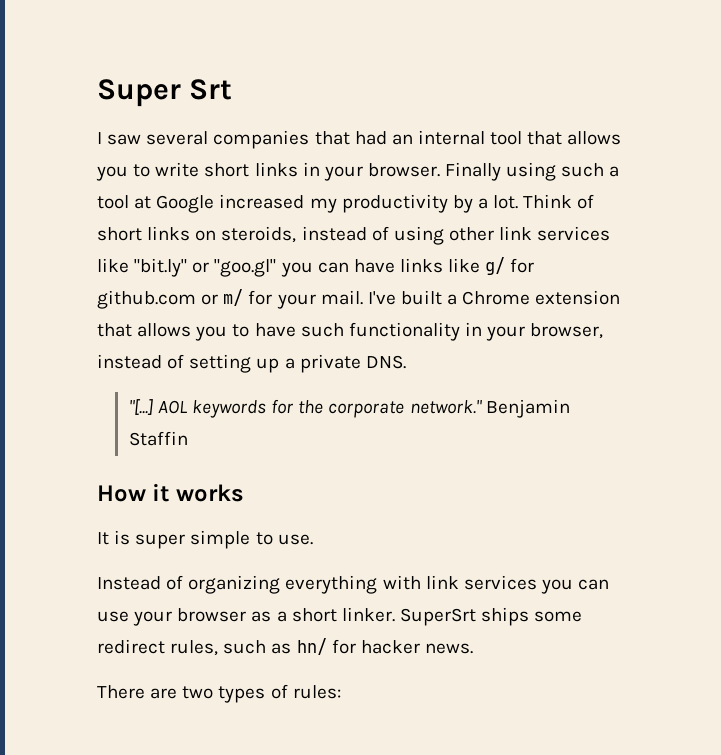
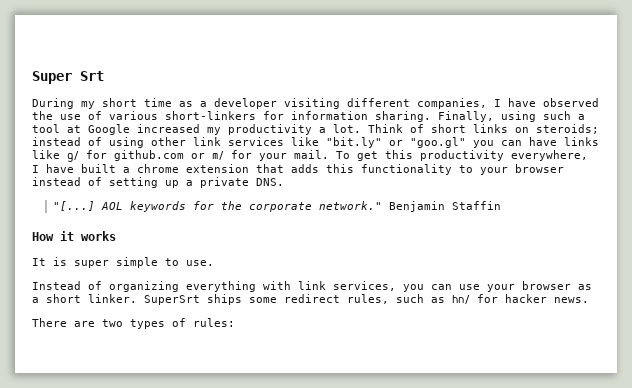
- I saw several companies that had an internal tool that allows you to write short links in your browser. Finally using such a tool at Google increased my productivity by a lot.
+ During my short time as a developer visiting different companies, I have observed the use of various short-linkers for information sharing. Finally, using such a tool at Google increased my productivity a lot.
- Think of short links on steroids, instead of using other link services like "bit.ly" or "goo.gl" you can have links like g/ for github.com or m/ for your mail.
+ Think of short links on steroids; instead of using other link services like "bit.ly" or "goo.gl" you can have links like g/ for github.com or m/ for your mail.
- I've built a Chrome extension that allows you to have such functionality in your browser, instead of setting up a private DNS.
+ To get this productivity everywhere, I have built a chrome extension that adds this functionality to your browser instead of setting up a private DNS.
- Instead of organizing everything with link services you can use your browser as a short linker.
+ Instead of organizing everything with link services, you can use your browser as a short linker.

